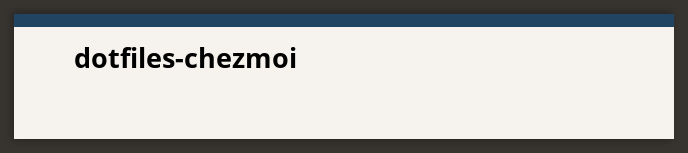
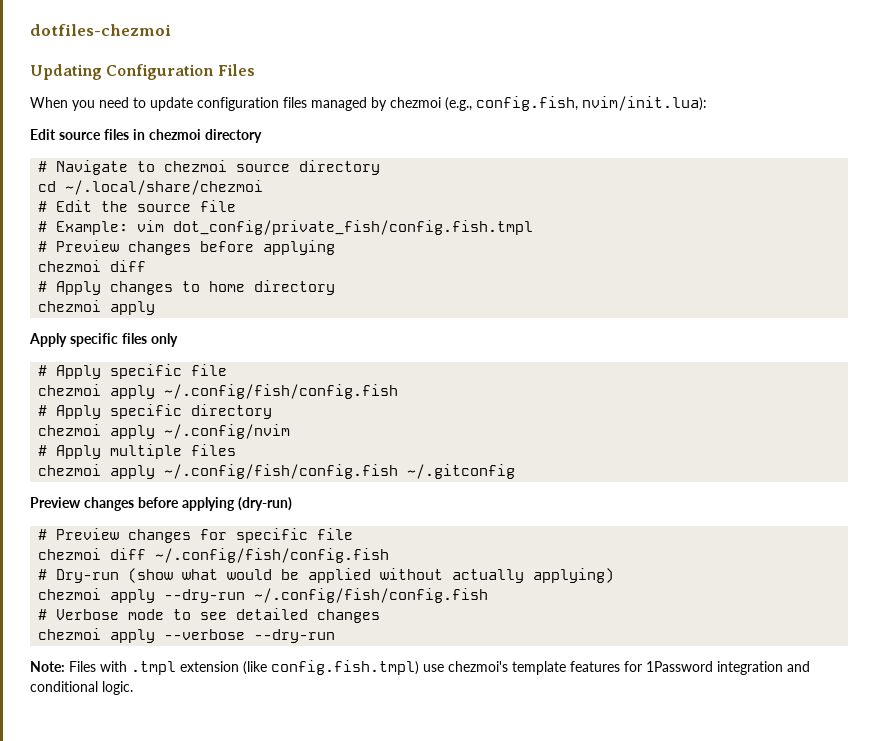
+ Updating Configuration Files
+ When you need to update configuration files managed by chezmoi (e.g., config.fish, nvim/init.lua):
+ Edit source files in chezmoi directory
+ # Navigate to chezmoi source directory
+ cd ~/.local/share/chezmoi
+ # Edit the source file
+ # Example: vim dot_config/private_fish/config.fish.tmpl
+ # Preview changes before applying
+ chezmoi diff
+ # Apply changes to home directory
+ chezmoi apply
+ Apply specific files only
+ # Apply specific file
+ chezmoi apply ~/.config/fish/config.fish
+ # Apply specific directory
+ chezmoi apply ~/.config/nvim
+ # Apply multiple files
+ chezmoi apply ~/.config/fish/config.fish ~/.gitconfig
+ Preview changes before applying (dry-run)
+ # Preview changes for specific file
+ chezmoi diff ~/.config/fish/config.fish
+ # Dry-run (show what would be applied without actually applying)
+ chezmoi apply --dry-run ~/.config/fish/config.fish
+ # Verbose mode to see detailed changes
+ chezmoi apply --verbose --dry-run
+ Note: Files with .tmpl extension (like config.fish.tmpl) use chezmoi's template features for 1Password integration and conditional logic.

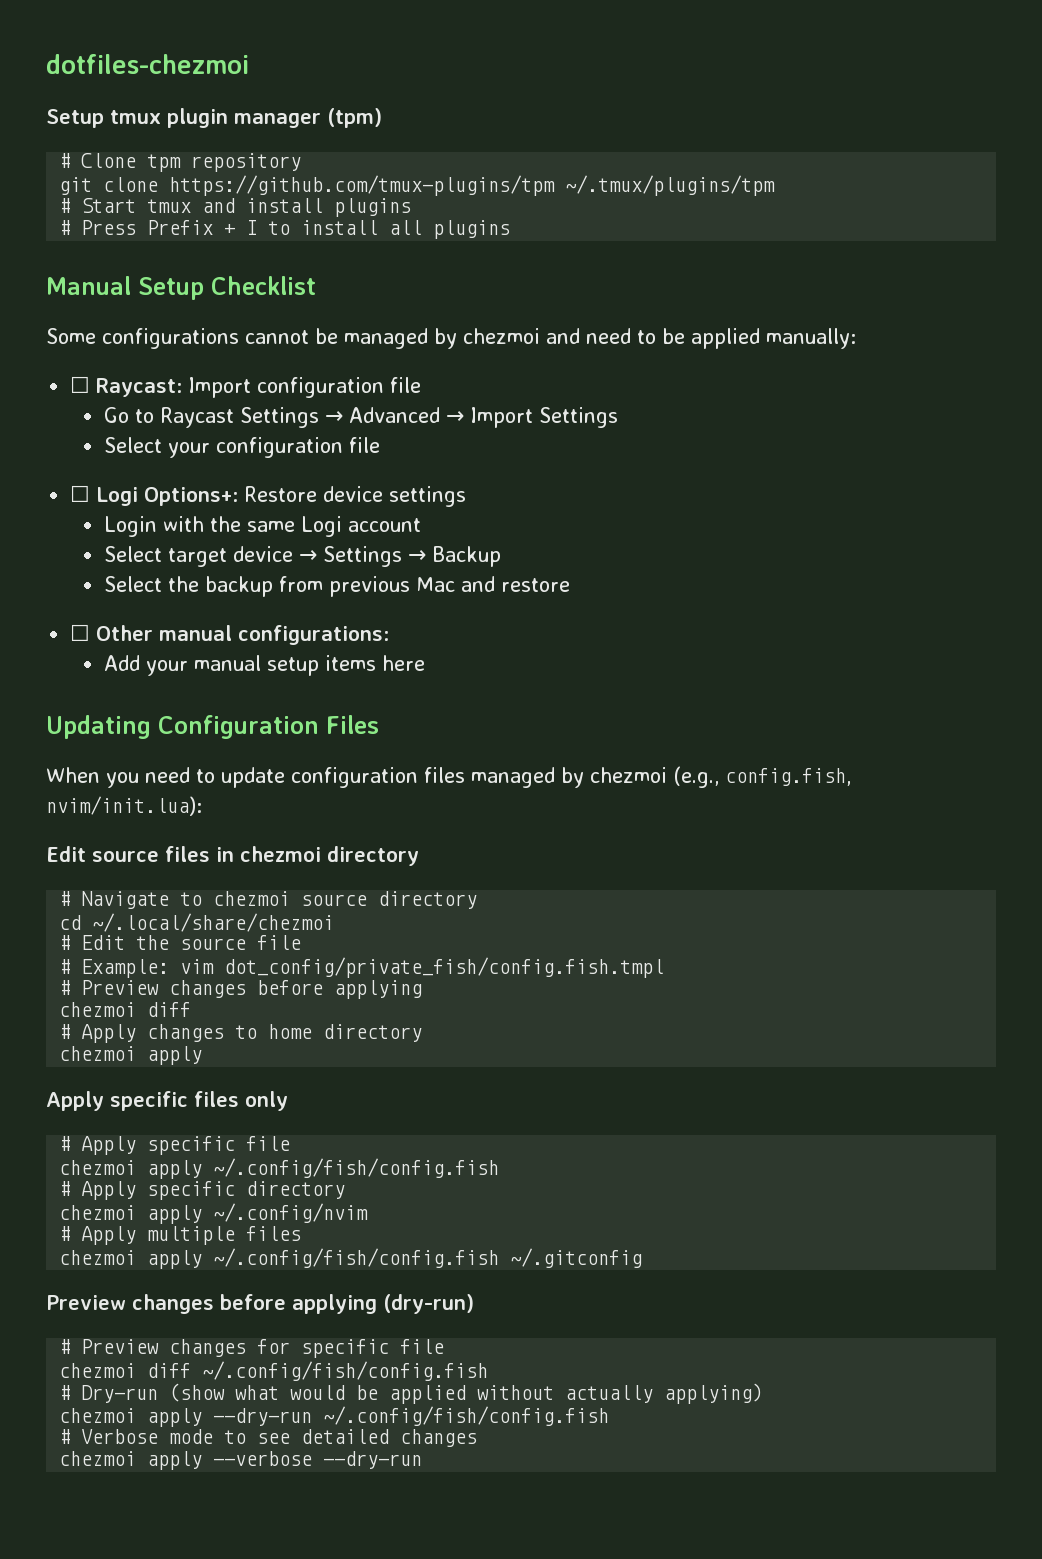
+ Setup tmux plugin manager (tpm)
+ # Clone tpm repository
+ git clone https://github.com/tmux-plugins/tpm ~/.tmux/plugins/tpm
+ # Start tmux and install plugins
+ # Press Prefix + I to install all plugins
+ Manual Setup Checklist
+ Some configurations cannot be managed by chezmoi and need to be applied manually:
+ ☐ Raycast: Import configuration file
+ Go to Raycast Settings → Advanced → Import Settings
+ Select your configuration file
+ ☐ Logi Options+: Restore device settings
+ Login with the same Logi account
+ Select target device → Settings → Backup
+ Select the backup from previous Mac and restore
+ ☐ Other manual configurations:
+ Add your manual setup items here
- Note: Files with .tmpl extension (like config.fish.tmpl) use chezmoi's template features for 1Password integration and conditional logic.

